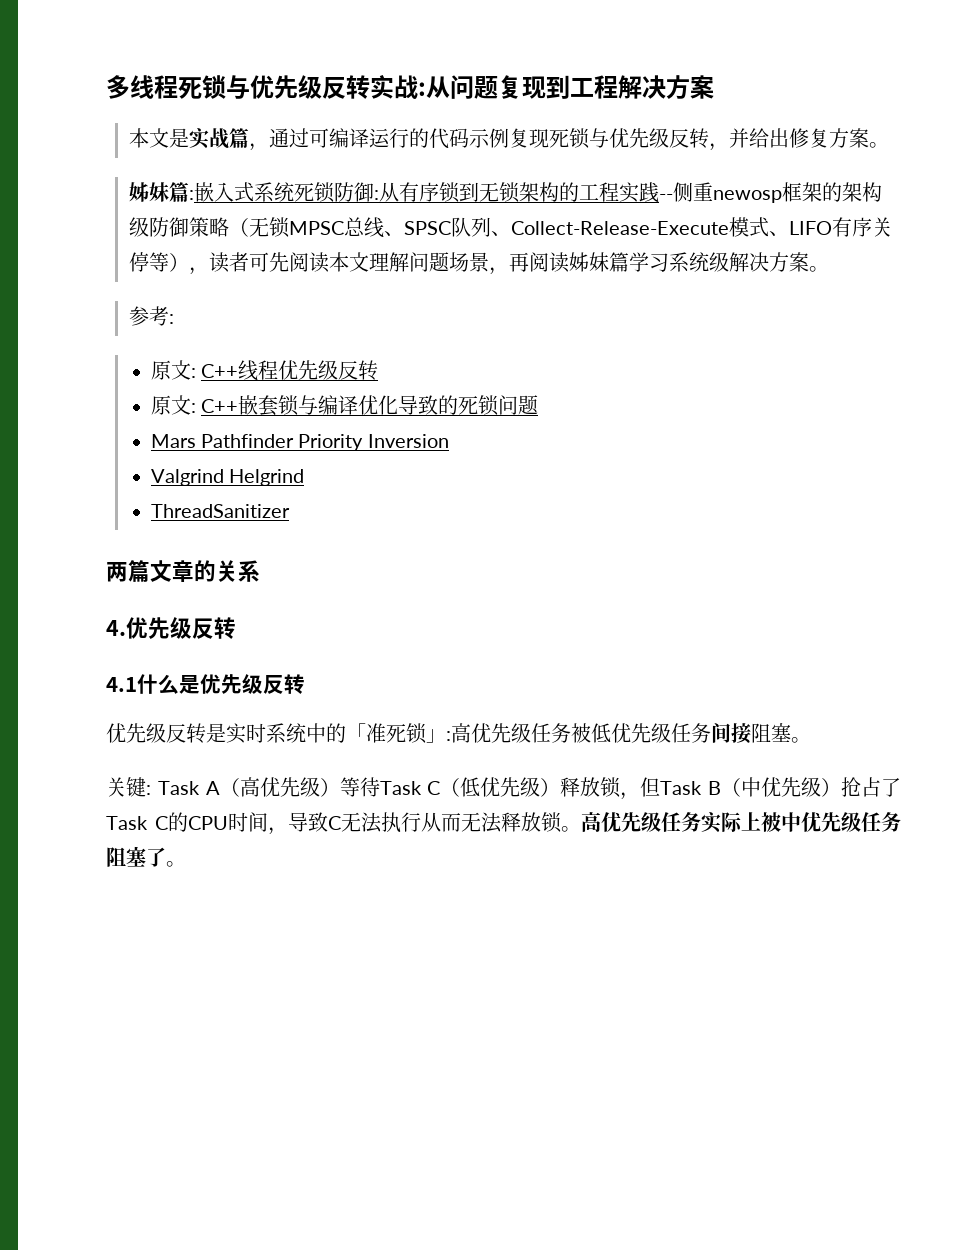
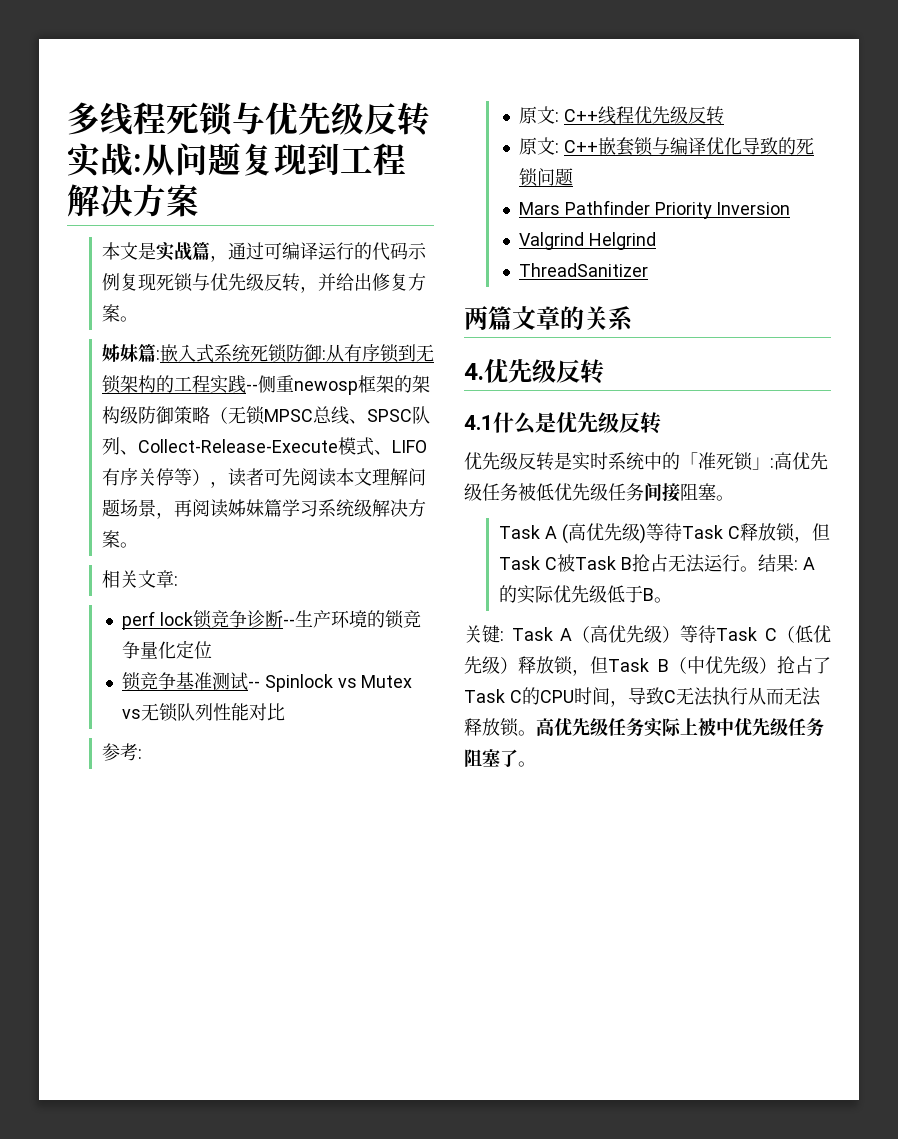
+ 相关文章:
+ perf lock锁竞争诊断--生产环境的锁竞争量化定位
+ 锁竞争基准测试-- Spinlock vs Mutex vs无锁队列性能对比
+ Task A (高优先级)等待Task C释放锁，但Task C被Task B抢占无法运行。结果: A的实际优先级低于B。

